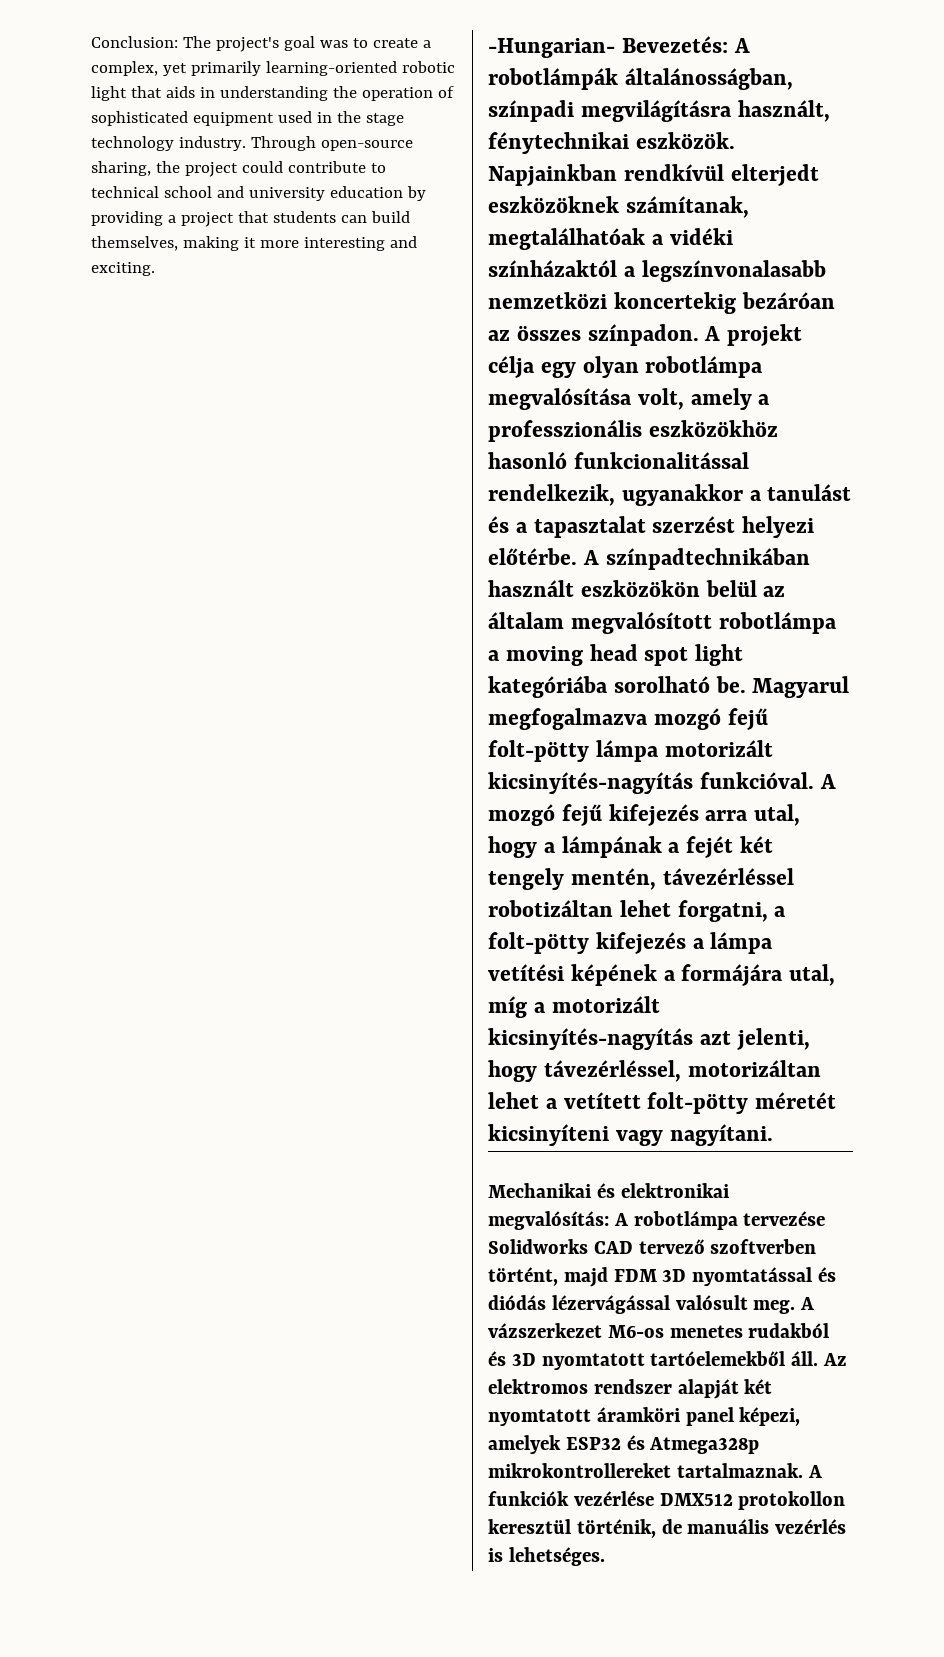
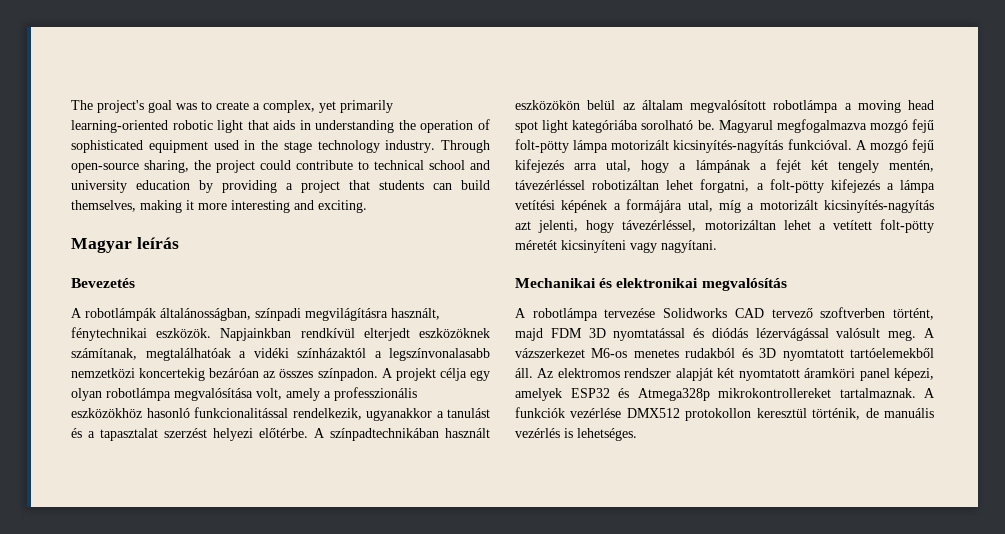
- Conclusion: The project's goal was to create a complex, yet primarily learning-oriented robotic light that aids in understanding the operation of sophisticated equipment used in the stage technology industry.
+ The project's goal was to create a complex, yet primarily learning-oriented robotic light that aids in understanding the operation of sophisticated equipment used in the stage technology industry.
- -Hungarian- Bevezetés: A robotlámpák általánosságban, színpadi megvilágításra használt, fénytechnikai eszközök.
+ Magyar leírás
+ Bevezetés
+ A robotlámpák általánosságban, színpadi megvilágításra használt, fénytechnikai eszközök.
- Mechanikai és elektronikai megvalósítás: A robotlámpa tervezése Solidworks CAD tervező szoftverben történt, majd FDM 3D nyomtatással és diódás lézervágással valósult meg.
+ Mechanikai és elektronikai megvalósítás
+ A robotlámpa tervezése Solidworks CAD tervező szoftverben történt, majd FDM 3D nyomtatással és diódás lézervágással valósult meg.

